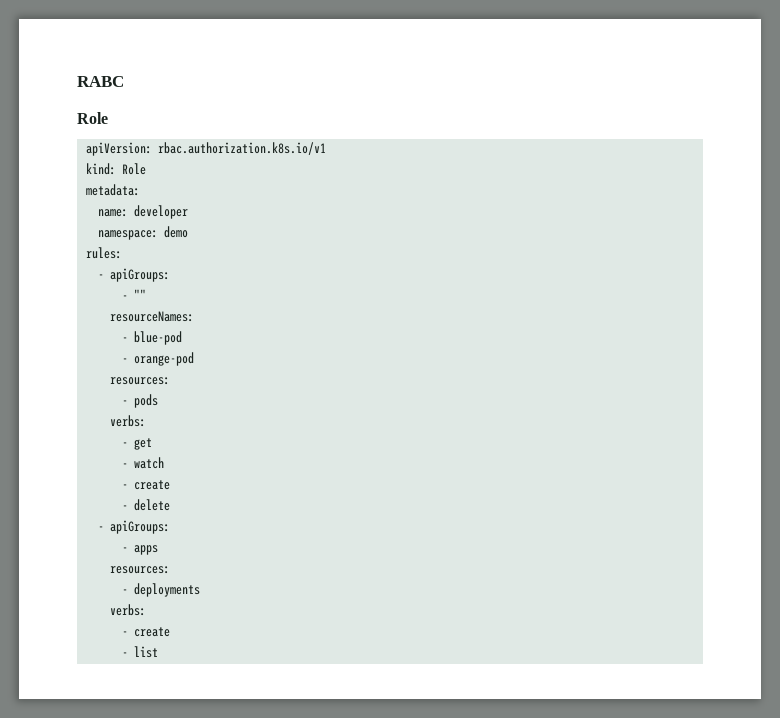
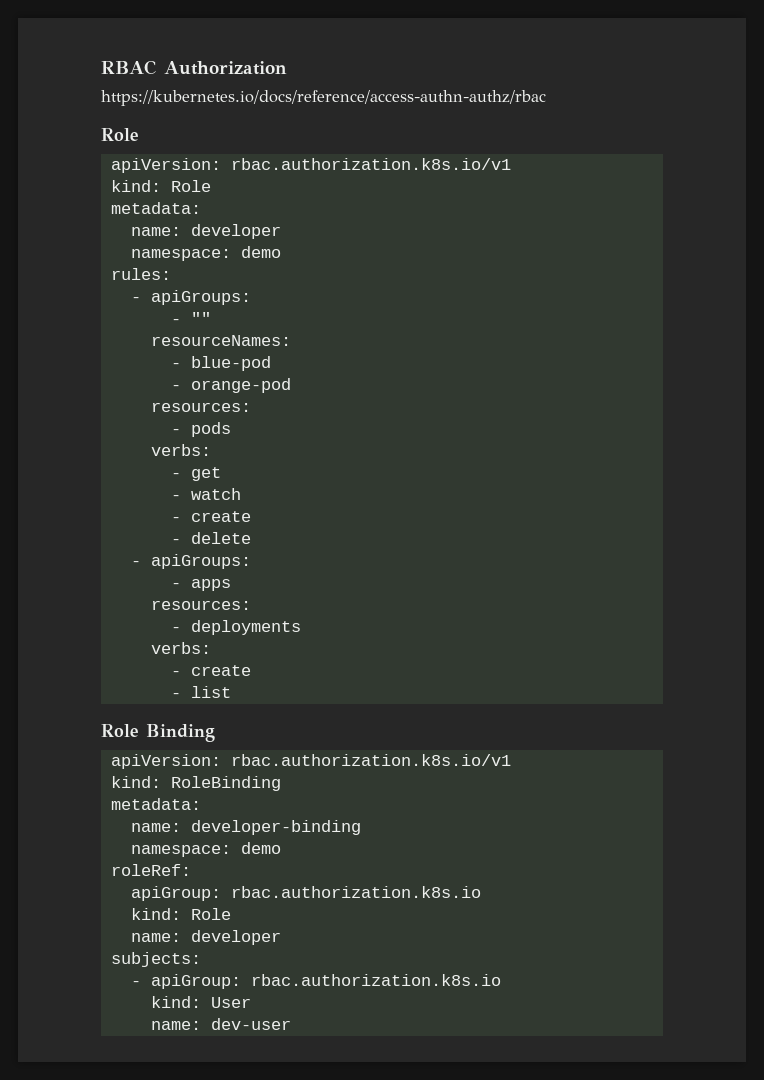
- RABC
+ RBAC Authorization
+ https://kubernetes.io/docs/reference/access-authn-authz/rbac
+ Role Binding
+ apiVersion: rbac.authorization.k8s.io/v1
+ kind: RoleBinding
+ metadata:
+ name: developer-binding
+ namespace: demo
+ roleRef:
+ apiGroup: rbac.authorization.k8s.io
+ kind: Role
+ name: developer
+ subjects:
+ - apiGroup: rbac.authorization.k8s.io
+ kind: User
+ name: dev-user

